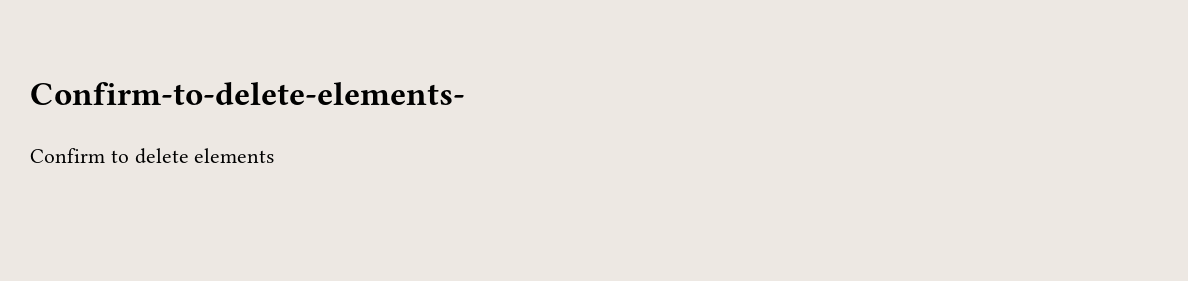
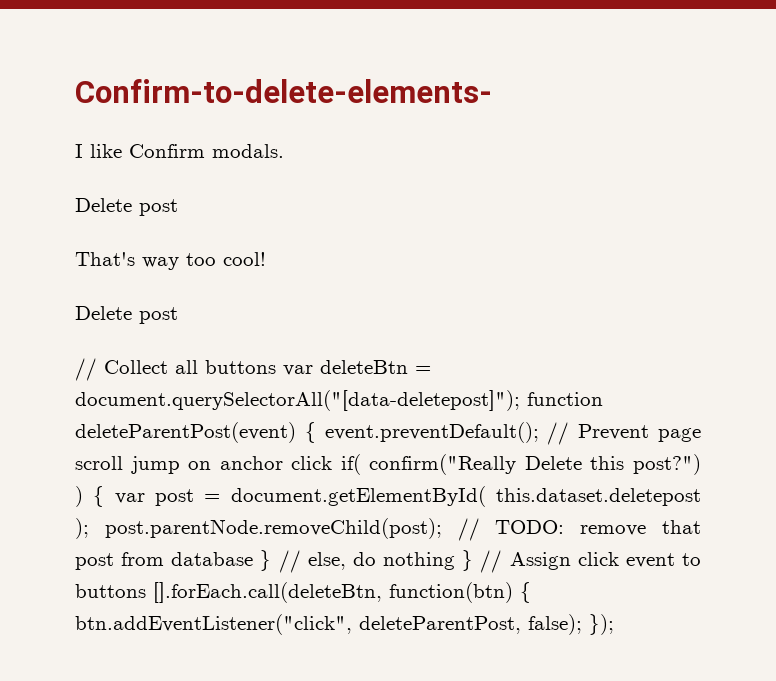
- Confirm to delete elements
+ I like Confirm modals.
+ Delete post
+ That's way too cool!
+ Delete post
+ // Collect all buttons var deleteBtn = document.querySelectorAll("[data-deletepost]"); function deleteParentPost(event) { event.preventDefault(); // Prevent page scroll jump on anchor click if( confirm("Really Delete this post?") ) { var post = document.getElementById( this.dataset.deletepost ); post.parentNode.removeChild(post); // TODO: remove that post from database } // else, do nothing } // Assign click event to buttons [].forEach.call(deleteBtn, function(btn) { btn.addEventListener("click", deleteParentPost, false); });

